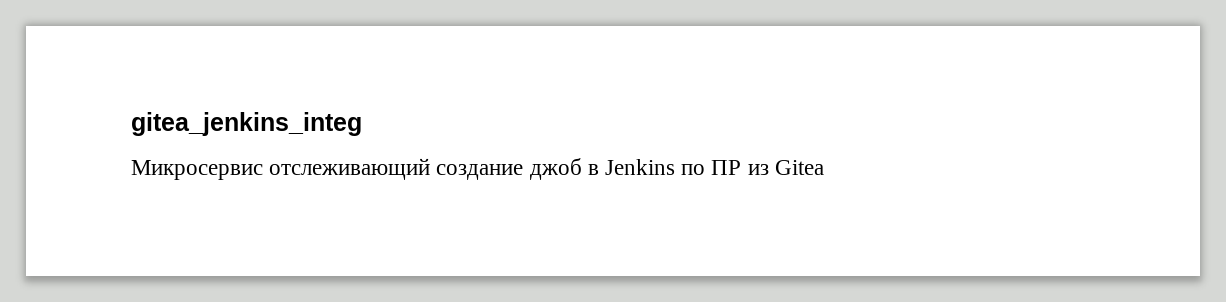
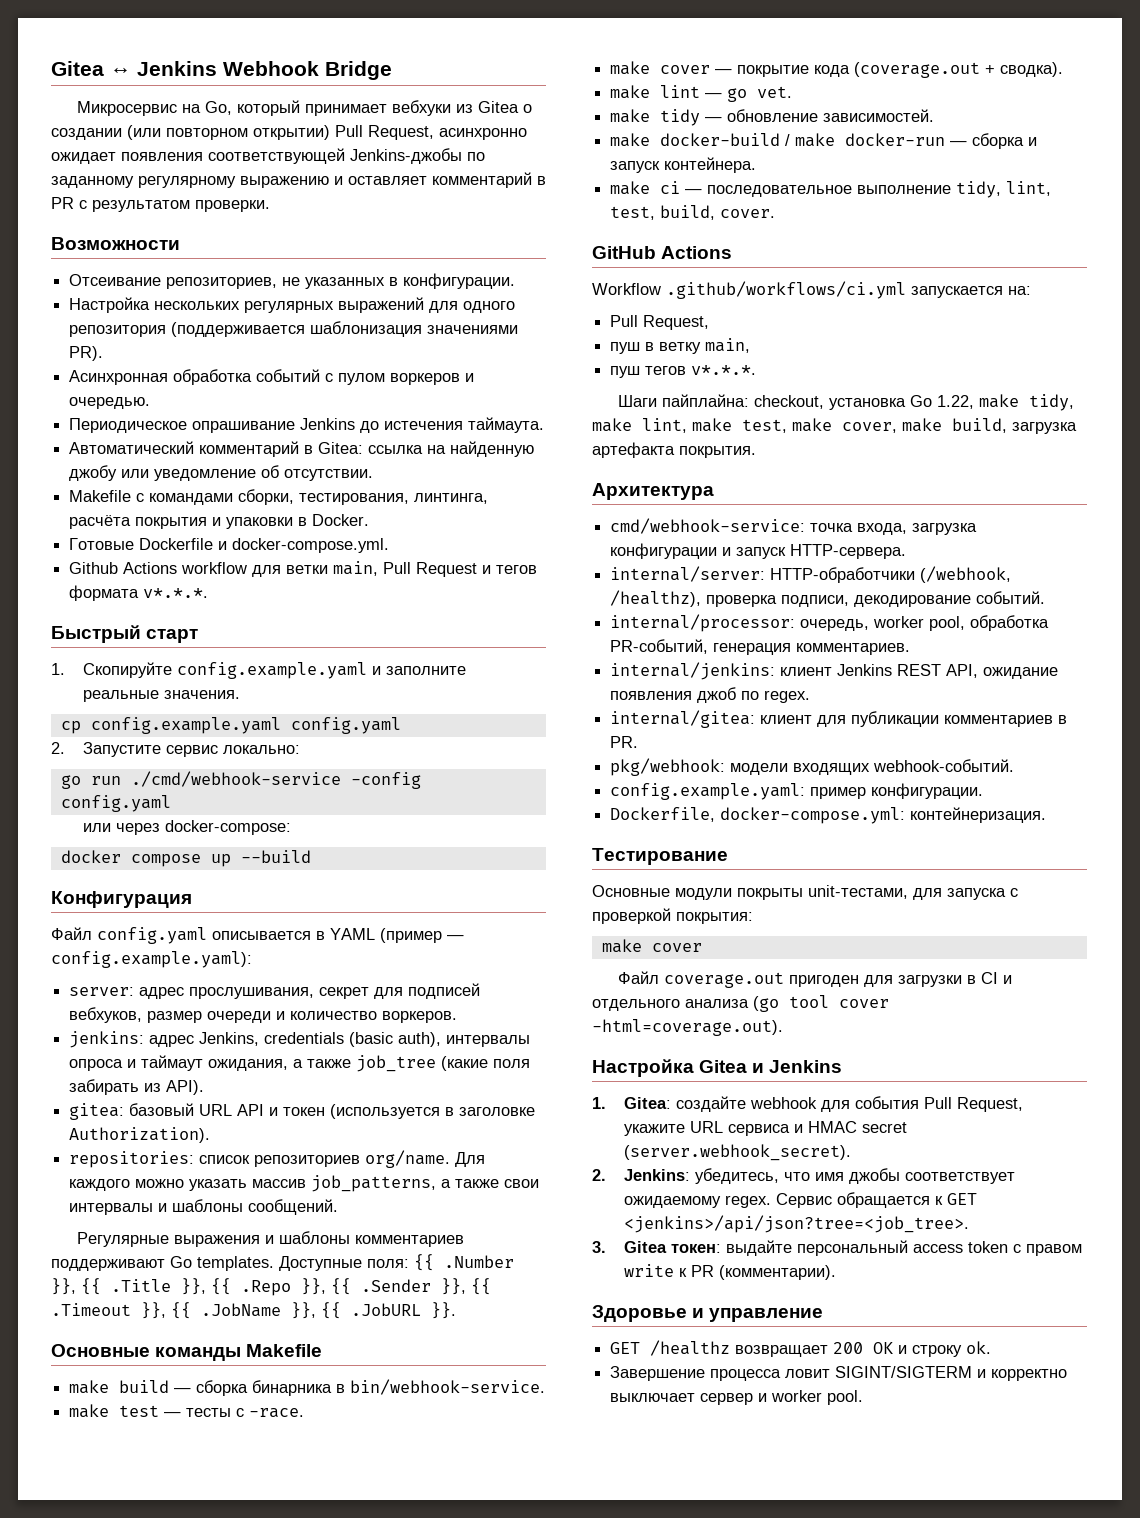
- gitea_jenkins_integ
- Микросервис отслеживающий создание джоб в Jenkins по ПР из Gitea
+ Gitea ↔ Jenkins Webhook Bridge
+ Микросервис на Go, который принимает вебхуки из Gitea о создании (или повторном открытии) Pull Request, асинхронно ожидает появления соответствующей Jenkins-джобы по заданному регулярному выражению и оставляет комментарий в PR с результатом проверки.
+ Возможности
+ Отсеивание репозиториев, не указанных в конфигурации.
+ Настройка нескольких регулярных выражений для одного репозитория (поддерживается шаблонизация значениями PR).
+ Асинхронная обработка событий с пулом воркеров и очередью.
+ Периодическое опрашивание Jenkins до истечения таймаута.
+ Автоматический комментарий в Gitea: ссылка на найденную джобу или уведомление об отсутствии.
+ Makefile с командами сборки, тестирования, линтинга, расчёта покрытия и упаковки в Docker.
+ Готовые Dockerfile и docker-compose.yml.
+ Github Actions workflow для ветки main, Pull Request и тегов формата v*.*.*.
+ Быстрый старт
+ 1. Скопируйте config.example.yaml и заполните реальные значения.
+ cp config.example.yaml config.yaml
+ 2. Запустите сервис локально:
+ go run ./cmd/webhook-service -config config.yaml
+ или через docker-compose:
+ docker compose up --build
+ Конфигурация
+ Файл config.yaml описывается в YAML (пример — config.example.yaml):
+ server: адрес прослушивания, секрет для подписей вебхуков, размер очереди и количество воркеров.
+ jenkins: адрес Jenkins, credentials (basic auth), интервалы опроса и таймаут ожидания, а также job_tree (какие поля забирать из API).
+ gitea: базовый URL API и токен (используется в заголовке Authorization).
+ repositories: список репозиториев org/name. Для каждого можно указать массив job_patterns, а также свои интервалы и шаблоны сообщений.
+ Регулярные выражения и шаблоны комментариев поддерживают Go templates. Доступные поля: {{ .Number }}, {{ .Title }}, {{ .Repo }}, {{ .Sender }}, {{ .Timeout }}, {{ .JobName }}, {{ .JobURL }}.
+ Основные команды Makefile
+ make build — сборка бинарника в bin/webhook-service.
+ make test — тесты с -race.
+ make cover — покрытие кода (coverage.out + сводка).
+ make lint — go vet.
+ make tidy — обновление зависимостей.
+ make docker-build / make docker-run — сборка и запуск контейнера.
+ make ci — последовательное выполнение tidy, lint, test, build, cover.
+ GitHub Actions
+ Workflow .github/workflows/ci.yml запускается на:
+ Pull Request,
+ пуш в ветку main,
+ пуш тегов v*.*.*.
+ Шаги пайплайна: checkout, установка Go 1.22, make tidy, make lint, make test, make cover, make build, загрузка артефакта покрытия.
+ Архитектура
+ cmd/webhook-service: точка входа, загрузка конфигурации и запуск HTTP-сервера.
+ internal/server: HTTP-обработчики (/webhook, /healthz), проверка подписи, декодирование событий.
+ internal/processor: очередь, worker pool, обработка PR-событий, генерация комментариев.
+ internal/jenkins: клиент Jenkins REST API, ожидание появления джоб по regex.
+ internal/gitea: клиент для публикации комментариев в PR.
+ pkg/webhook: модели входящих webhook-событий.
+ config.example.yaml: пример конфигурации.
+ Dockerfile, docker-compose.yml: контейнеризация.
+ Тестирование
+ Основные модули покрыты unit-тестами, для запуска с проверкой покрытия:
+ make cover
+ Файл coverage.out пригоден для загрузки в CI и отдельного анализа (go tool cover -html=coverage.out).
+ Настройка Gitea и Jenkins
+ 1. Gitea: создайте webhook для события Pull Request, укажите URL сервиса и HMAC secret (server.webhook_secret).
+ 2. Jenkins: убедитесь, что имя джобы соответствует ожидаемому regex. Сервис обращается к GET <jenkins>/api/json?tree=<job_tree>.
+ 3. Gitea токен: выдайте персональный access token с правом write к PR (комментарии).
+ Здоровье и управление
+ GET /healthz возвращает 200 OK и строку ok.
+ Завершение процесса ловит SIGINT/SIGTERM и корректно выключает сервер и worker pool.

